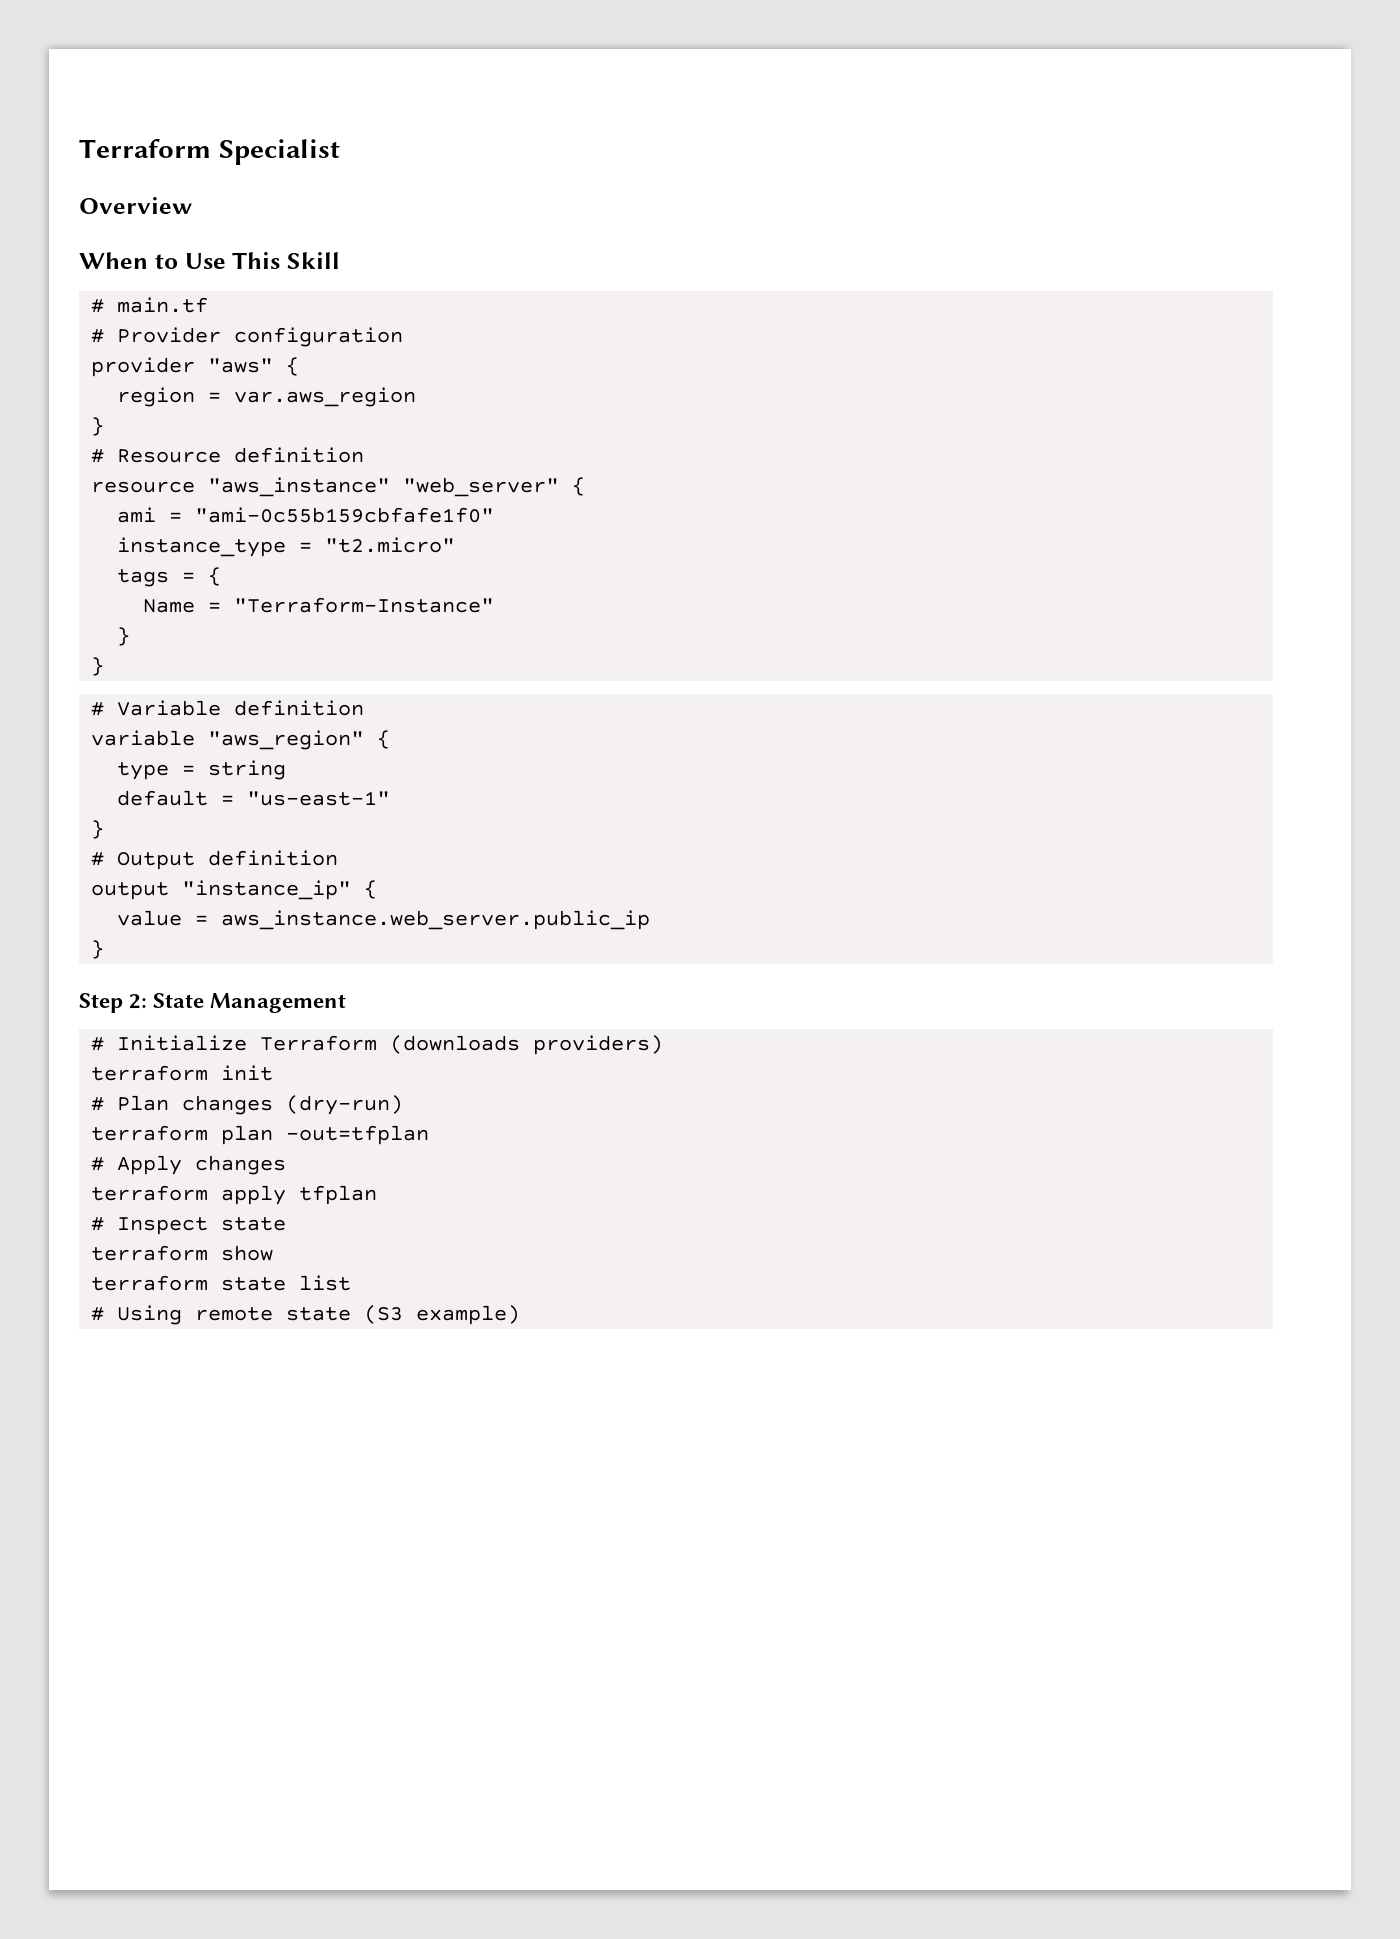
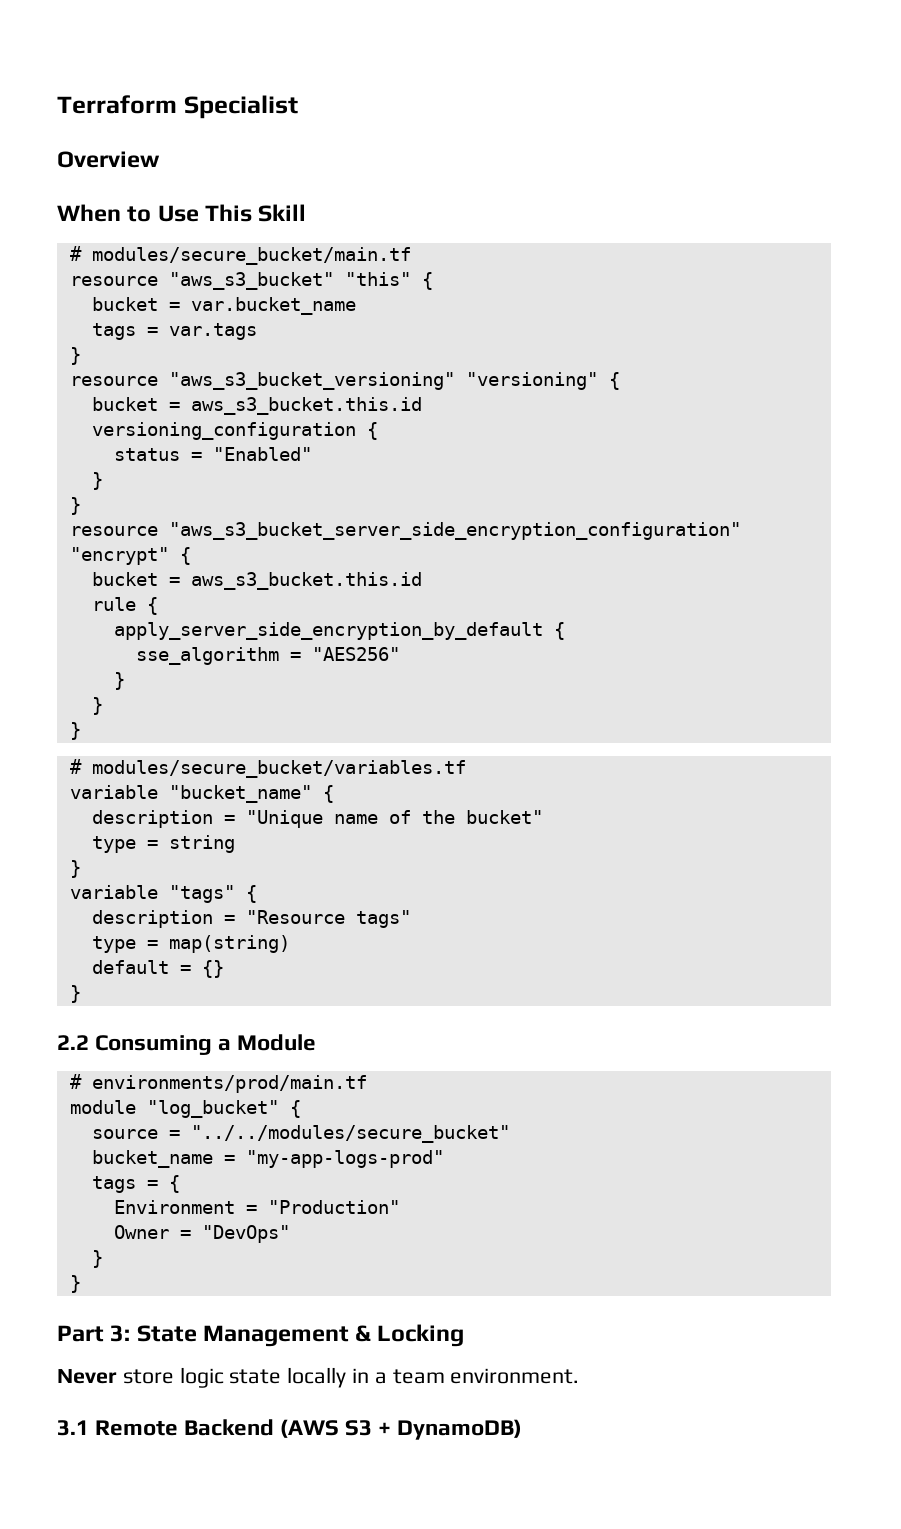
- # main.tf
- # Provider configuration
- provider "aws" {
- region = var.aws_region
+ # modules/secure_bucket/main.tf
+ resource "aws_s3_bucket" "this" {
+ bucket = var.bucket_name
+ tags = var.tags
  }
- # Resource definition
- resource "aws_instance" "web_server" {
- ami = "ami-0c55b159cbfafe1f0"
- instance_type = "t2.micro"
- tags = {
- Name = "Terraform-Instance"
+ resource "aws_s3_bucket_versioning" "versioning" {
+ bucket = aws_s3_bucket.this.id
+ versioning_configuration {
+ status = "Enabled"
+ }
+ }
+ resource "aws_s3_bucket_server_side_encryption_configuration" "encrypt" {
+ bucket = aws_s3_bucket.this.id
+ rule {
+ apply_server_side_encryption_by_default {
+ sse_algorithm = "AES256"
+ }
- # Variable definition
- variable "aws_region" {
+ # modules/secure_bucket/variables.tf
+ variable "bucket_name" {
+ description = "Unique name of the bucket"
  type = string
+ }
+ variable "tags" {
+ description = "Resource tags"
+ type = map(string)
- default = "us-east-1"
+ default = {}
  }
- # Output definition
- output "instance_ip" {
- value = aws_instance.web_server.public_ip
+ 2.2 Consuming a Module
+ # environments/prod/main.tf
+ module "log_bucket" {
+ source = "../../modules/secure_bucket"
+ bucket_name = "my-app-logs-prod"
+ tags = {
+ Environment = "Production"
+ Owner = "DevOps"
  }
- Step 2: State Management
- # Initialize Terraform (downloads providers)
- terraform init
- # Plan changes (dry-run)
- terraform plan -out=tfplan
- # Apply changes
- terraform apply tfplan
- # Inspect state
- terraform show
- terraform state list
- # Using remote state (S3 example)
+ }
+ Part 3: State Management & Locking
+ Never store logic state locally in a team environment.
+ 3.1 Remote Backend (AWS S3 + DynamoDB)

